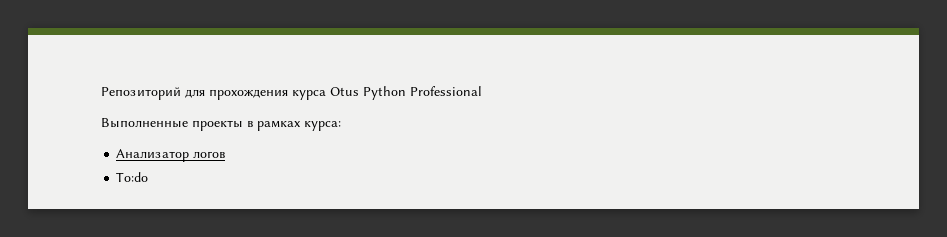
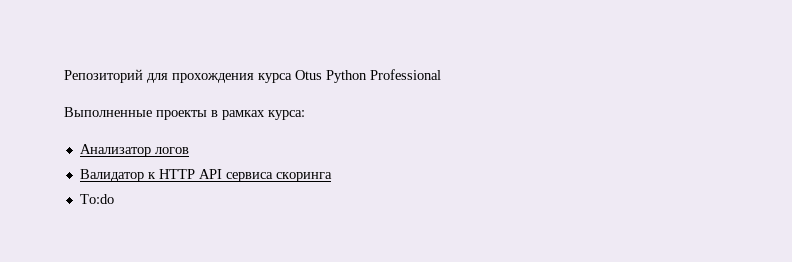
+ Валидатор к HTTP API сервиса скоринга

